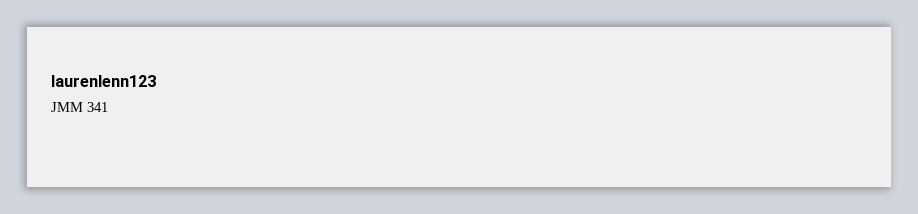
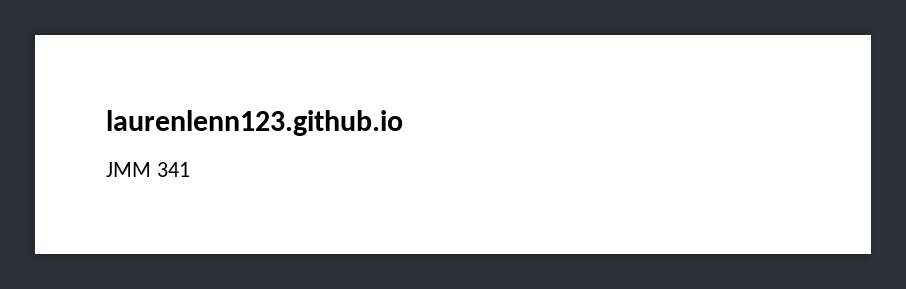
- laurenlenn123
+ laurenlenn123.github.io

